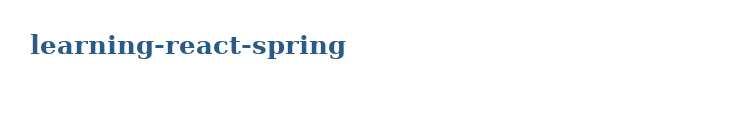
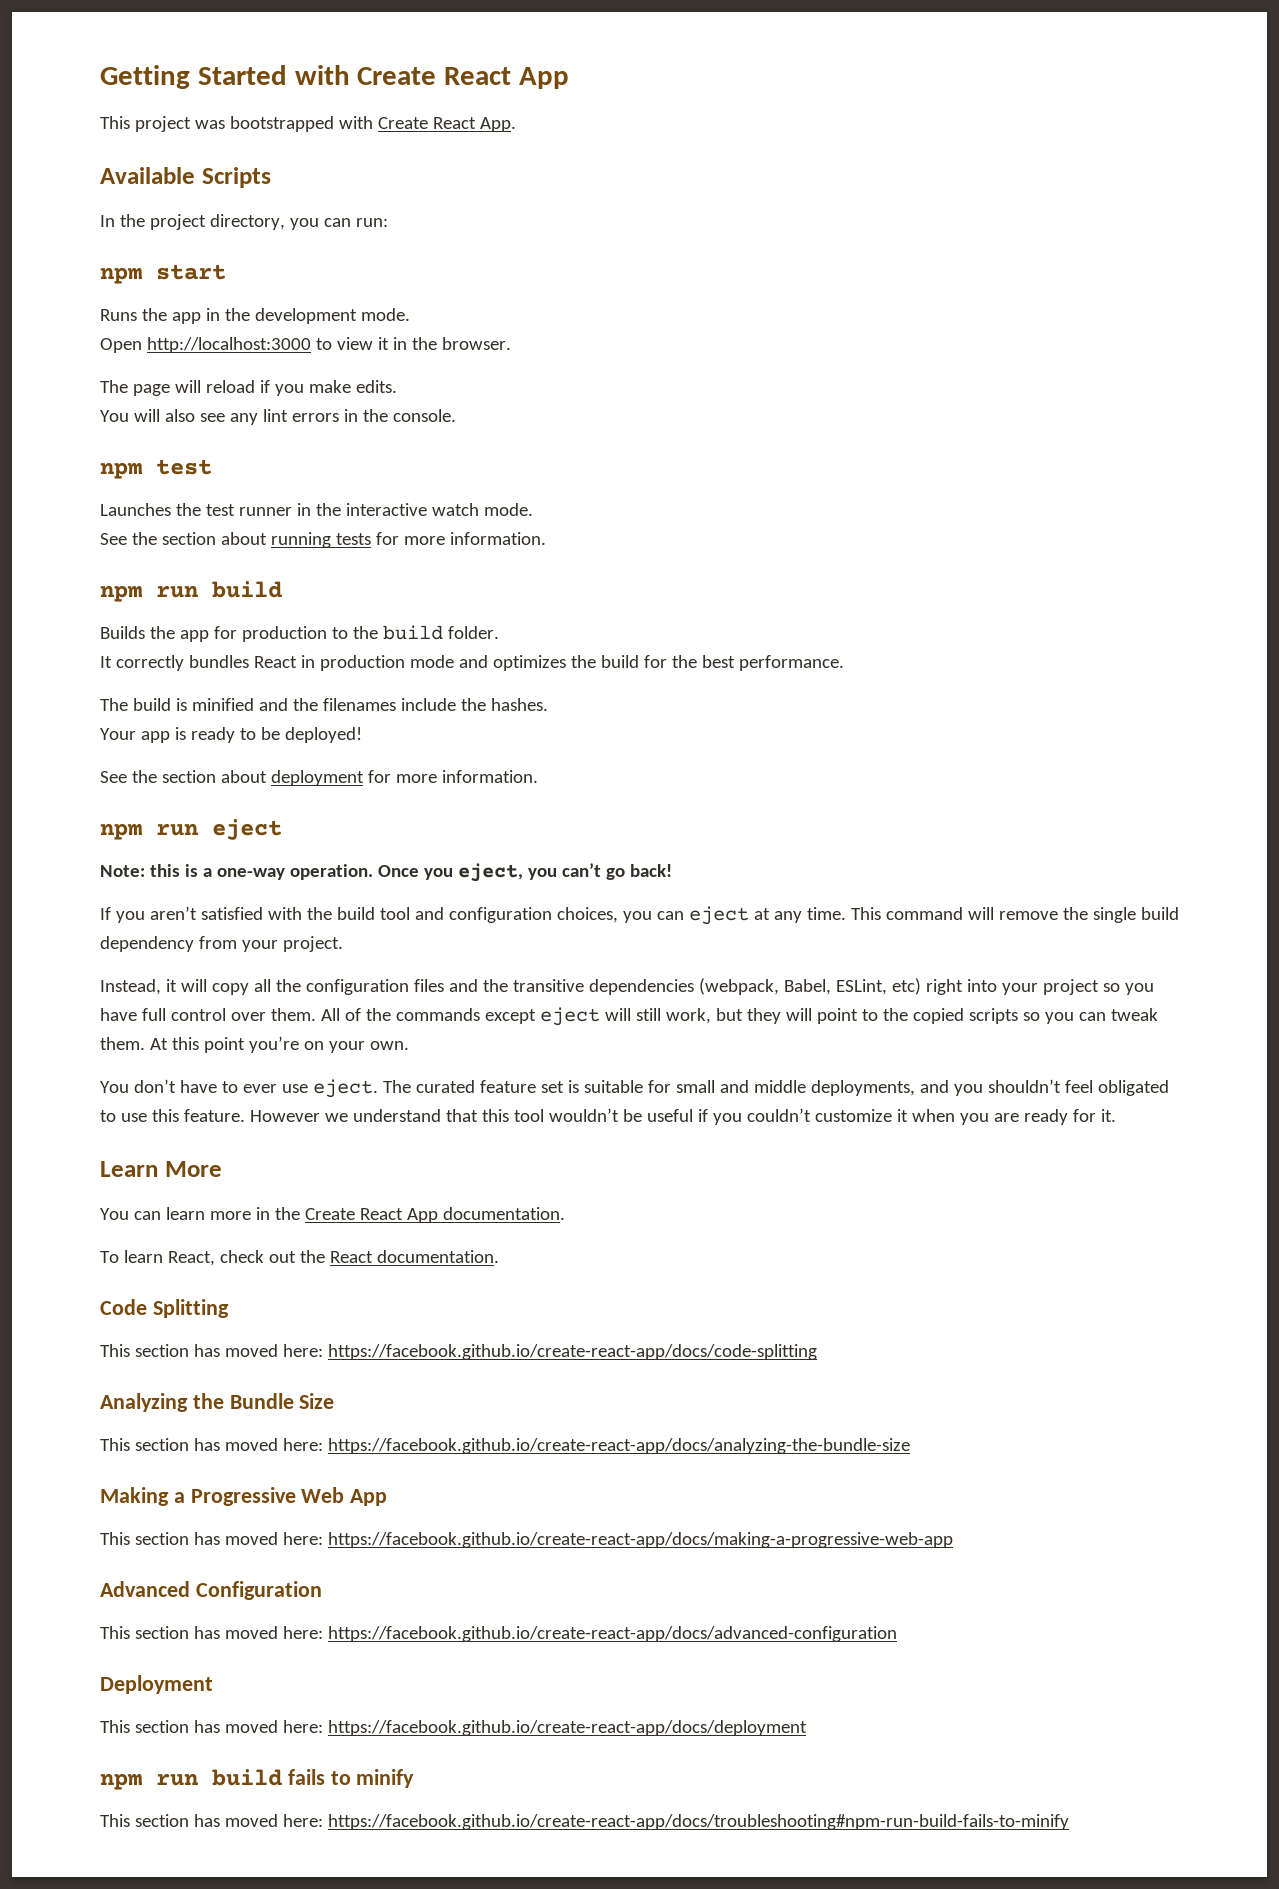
- learning-react-spring
+ Getting Started with Create React App
+ This project was bootstrapped with Create React App.
+ Available Scripts
+ In the project directory, you can run:
+ npm start
+ Runs the app in the development mode.
+ Open http://localhost:3000 to view it in the browser.
+ The page will reload if you make edits.
+ You will also see any lint errors in the console.
+ npm test
+ Launches the test runner in the interactive watch mode.
+ See the section about running tests for more information.
+ npm run build
+ Builds the app for production to the build folder.
+ It correctly bundles React in production mode and optimizes the build for the best performance.
+ The build is minified and the filenames include the hashes.
+ Your app is ready to be deployed!
+ See the section about deployment for more information.
+ npm run eject
+ Note: this is a one-way operation. Once you eject, you can’t go back!
+ If you aren’t satisfied with the build tool and configuration choices, you can eject at any time. This command will remove the single build dependency from your project.
+ Instead, it will copy all the configuration files and the transitive dependencies (webpack, Babel, ESLint, etc) right into your project so you have full control over them. All of the commands except eject will still work, but they will point to the copied scripts so you can tweak them. At this point you’re on your own.
+ You don’t have to ever use eject. The curated feature set is suitable for small and middle deployments, and you shouldn’t feel obligated to use this feature. However we understand that this tool wouldn’t be useful if you couldn’t customize it when you are ready for it.
+ Learn More
+ You can learn more in the Create React App documentation.
+ To learn React, check out the React documentation.
+ Code Splitting
+ This section has moved here: https://facebook.github.io/create-react-app/docs/code-splitting
+ Analyzing the Bundle Size
+ This section has moved here: https://facebook.github.io/create-react-app/docs/analyzing-the-bundle-size
+ Making a Progressive Web App
+ This section has moved here: https://facebook.github.io/create-react-app/docs/making-a-progressive-web-app
+ Advanced Configuration
+ This section has moved here: https://facebook.github.io/create-react-app/docs/advanced-configuration
+ Deployment
+ This section has moved here: https://facebook.github.io/create-react-app/docs/deployment
+ npm run build fails to minify
+ This section has moved here: https://facebook.github.io/create-react-app/docs/troubleshooting#npm-run-build-fails-to-minify

